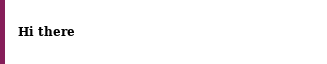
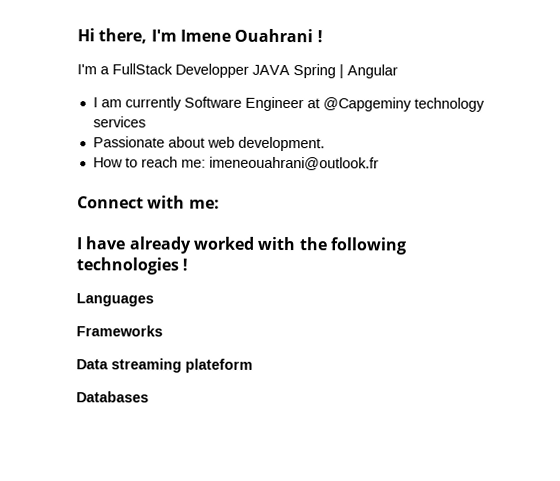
- Hi there
+ Hi there, I'm Imene Ouahrani !
+ I'm a FullStack Developper JAVA Spring | Angular
+ I am currently Software Engineer at @Capgeminy technology services
+ Passionate about web development.
+ How to reach me: imeneouahrani@outlook.fr
+ Connect with me:
+ I have already worked with the following technologies !
+ Languages
+ Frameworks
+ Data streaming plateform
+ Databases

